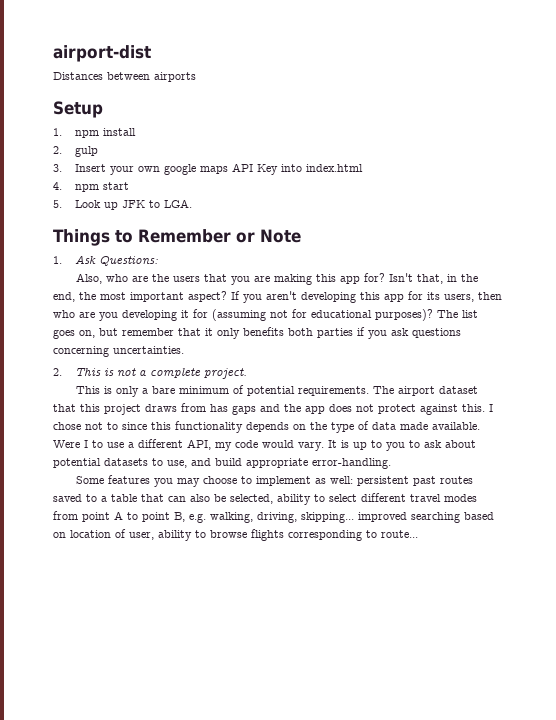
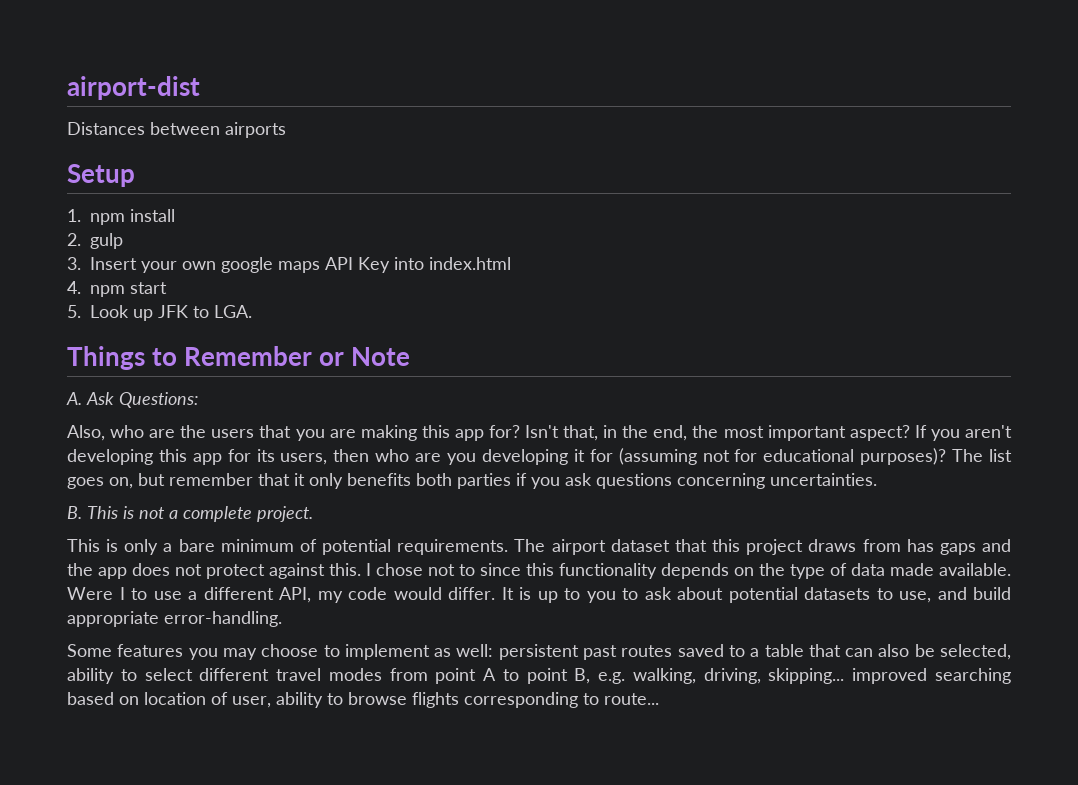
- 1. Ask Questions:
+ A. Ask Questions:
- 2. This is not a complete project.
+ B. This is not a complete project.
- Were I to use a different API, my code would vary.
+ Were I to use a different API, my code would differ.

